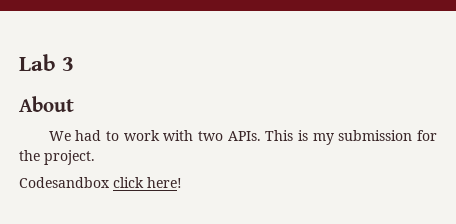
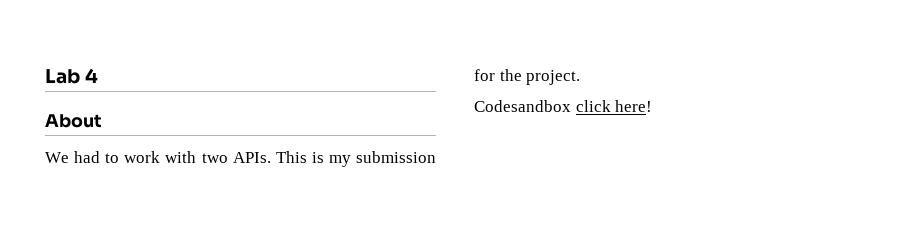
- Lab 3
+ Lab 4

